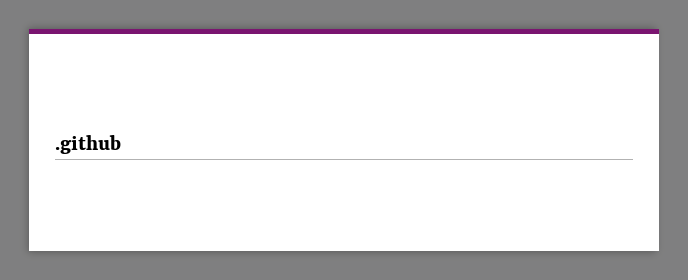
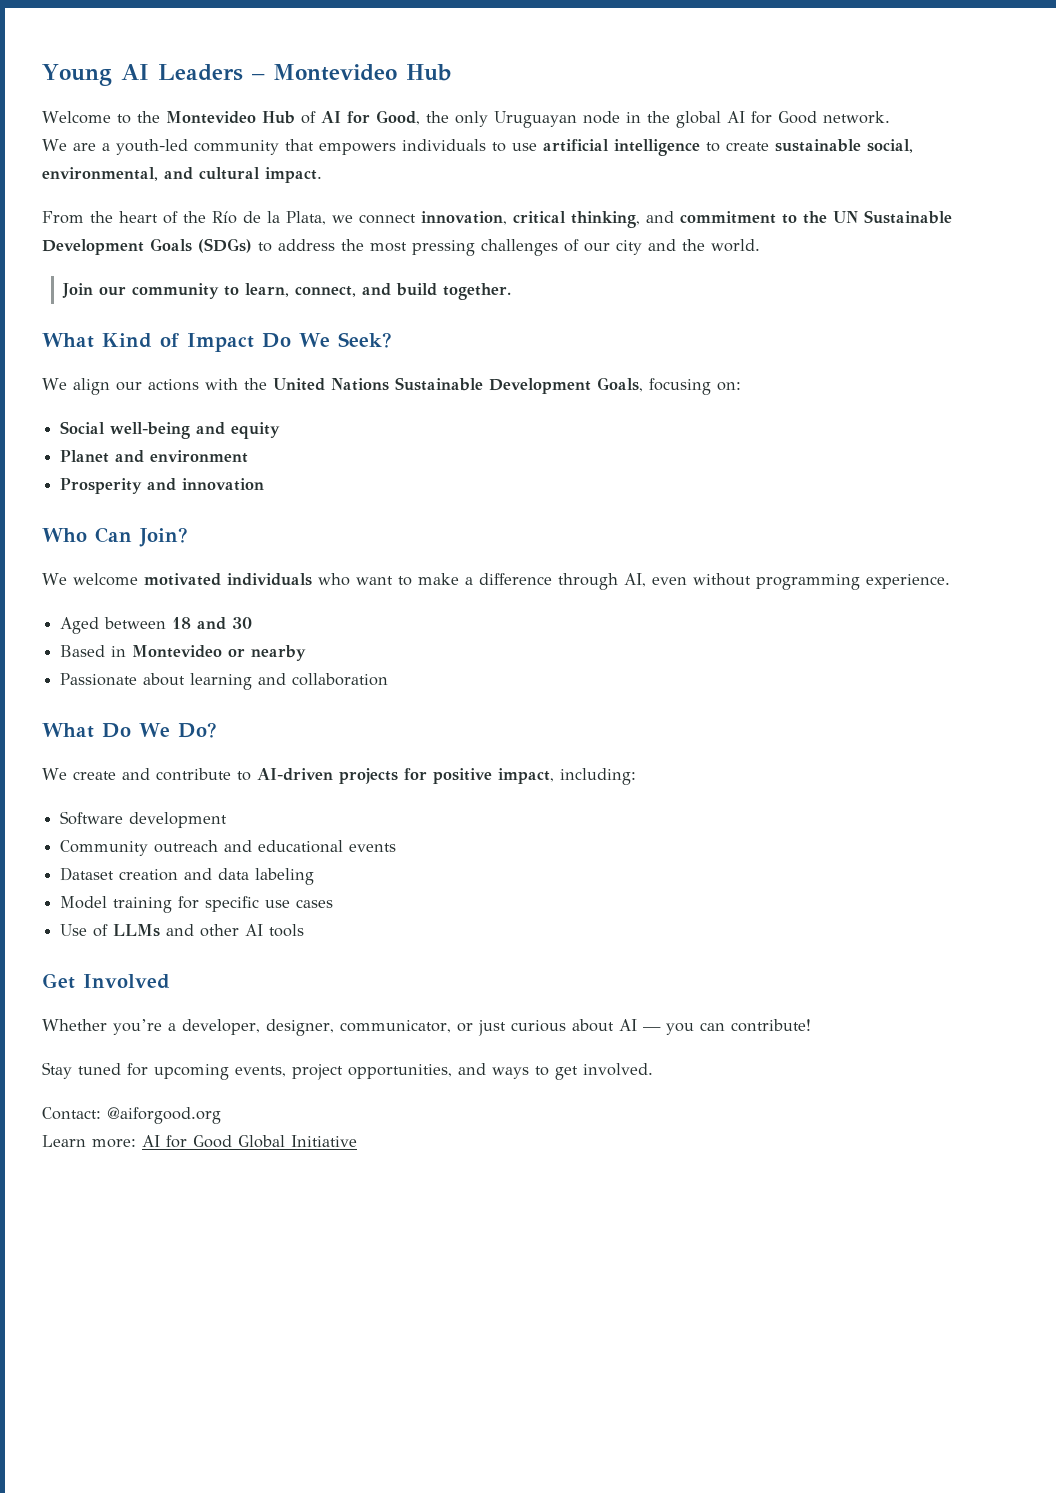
- .github
+ Young AI Leaders – Montevideo Hub
+ Welcome to the Montevideo Hub of AI for Good, the only Uruguayan node in the global AI for Good network.
+ We are a youth-led community that empowers individuals to use artificial intelligence to create sustainable social, environmental, and cultural impact.
+ From the heart of the Río de la Plata, we connect innovation, critical thinking, and commitment to the UN Sustainable Development Goals (SDGs) to address the most pressing challenges of our city and the world.
+ Join our community to learn, connect, and build together.
+ What Kind of Impact Do We Seek?
+ We align our actions with the United Nations Sustainable Development Goals, focusing on:
+ Social well-being and equity
+ Planet and environment
+ Prosperity and innovation
+ Who Can Join?
+ We welcome motivated individuals who want to make a difference through AI, even without programming experience.
+ Aged between 18 and 30
+ Based in Montevideo or nearby
+ Passionate about learning and collaboration
+ What Do We Do?
+ We create and contribute to AI-driven projects for positive impact, including:
+ Software development
+ Community outreach and educational events
+ Dataset creation and data labeling
+ Model training for specific use cases
+ Use of LLMs and other AI tools
+ Get Involved
+ Whether you’re a developer, designer, communicator, or just curious about AI — you can contribute!
+ Stay tuned for upcoming events, project opportunities, and ways to get involved.
+ Contact: @aiforgood.org
+ Learn more: AI for Good Global Initiative

